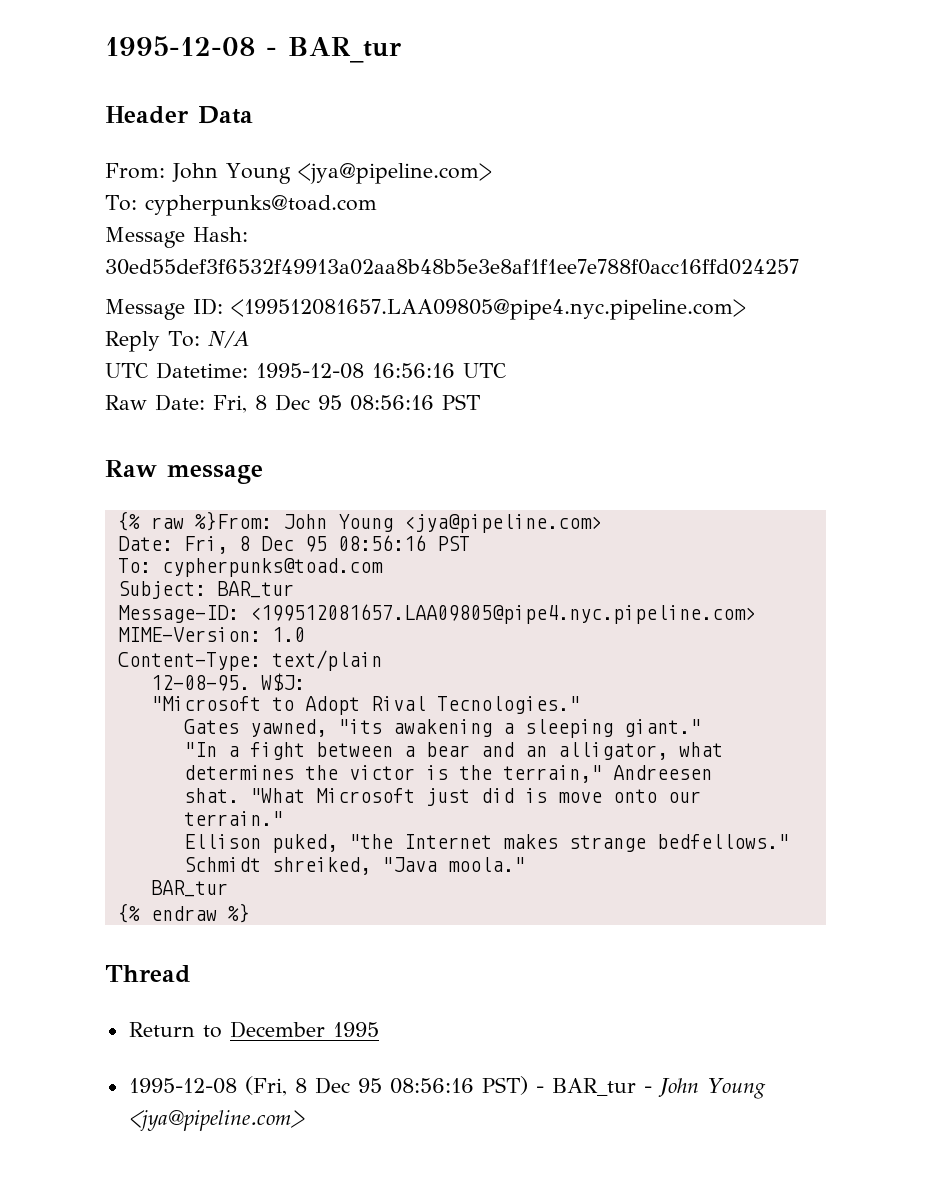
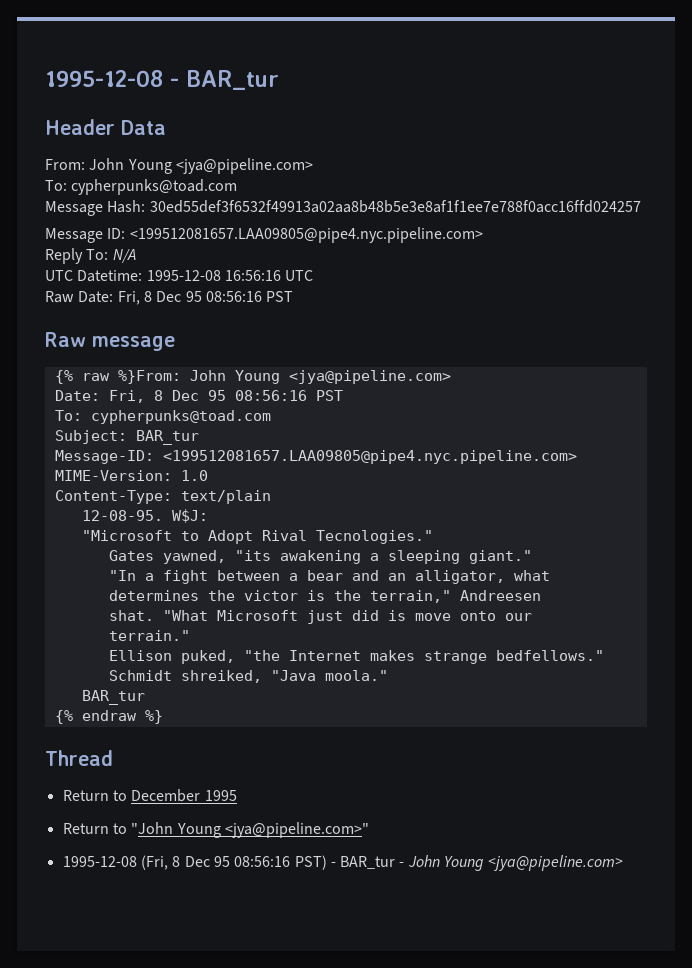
+ Return to "John Young <jya@pipeline.com>"

